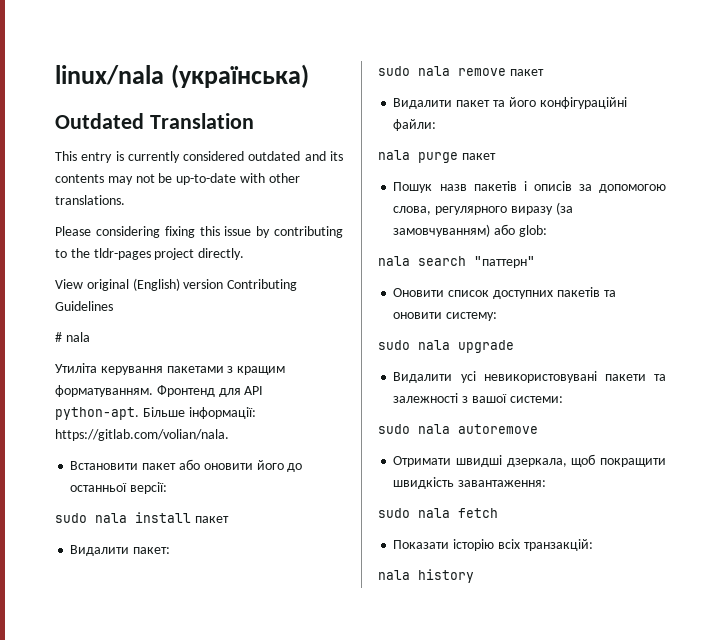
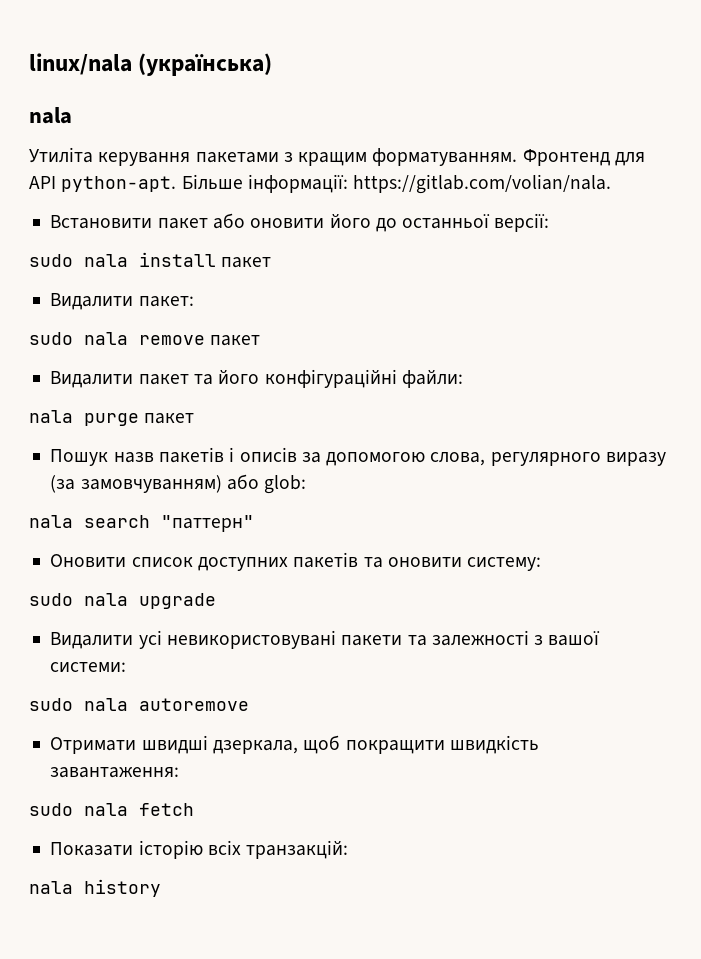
  linux/nala (українська)
- Outdated Translation
- This entry is currently considered outdated and its contents may not be up-to-date with other translations.
- Please considering fixing this issue by contributing to the tldr-pages project directly.
- View original (English) version Contributing Guidelines
- # nala
+ nala

